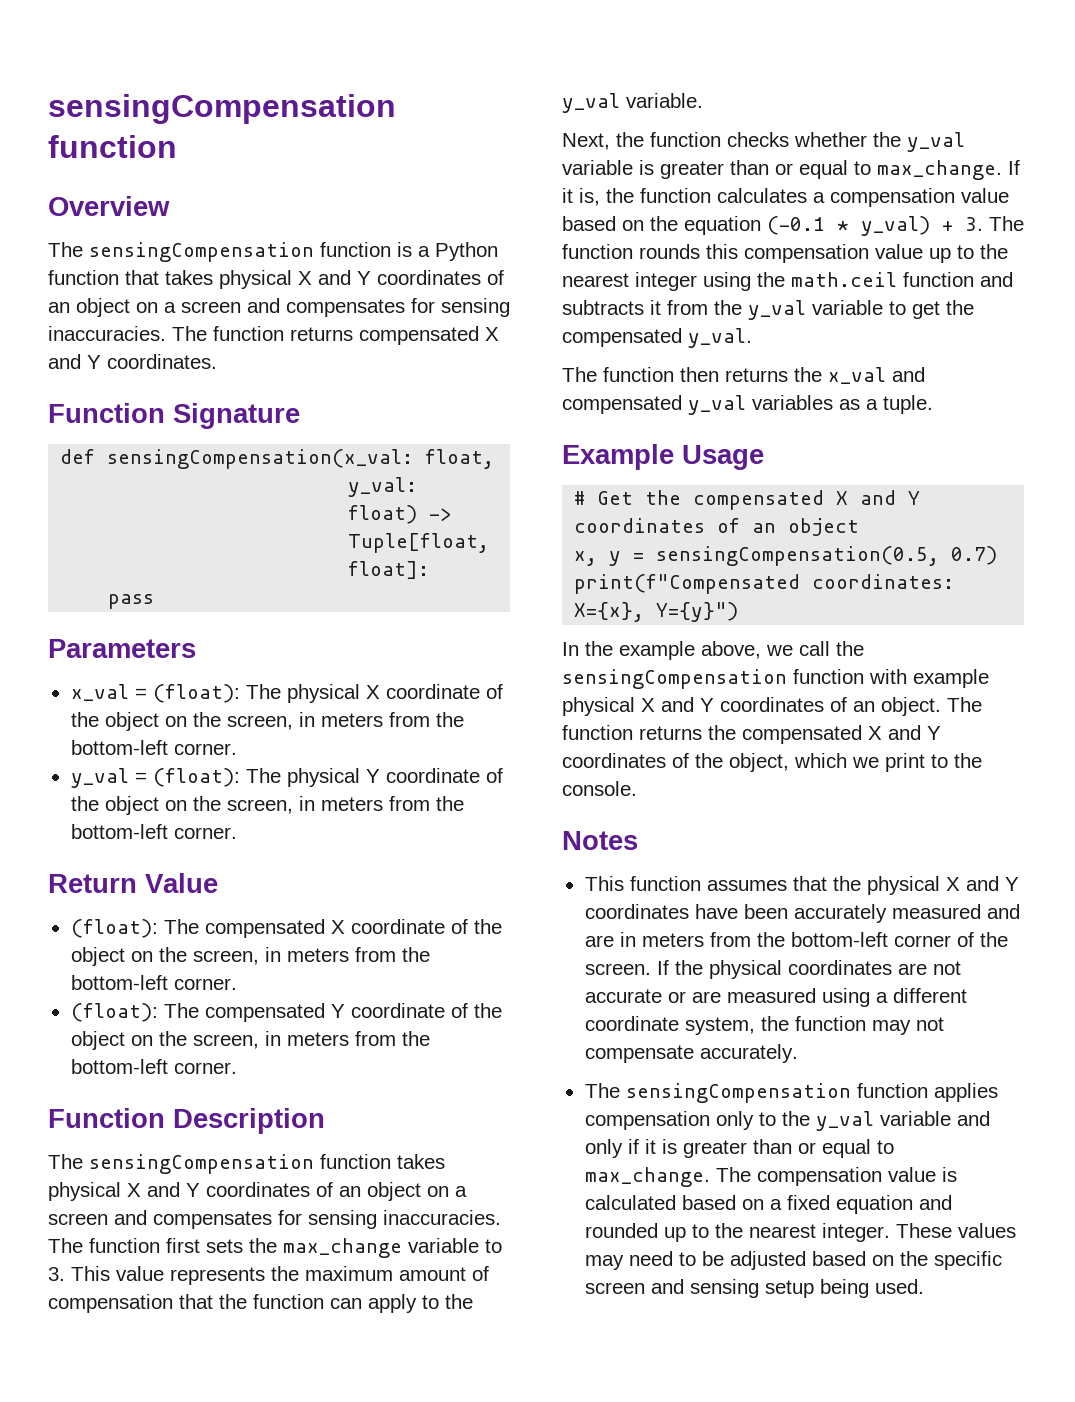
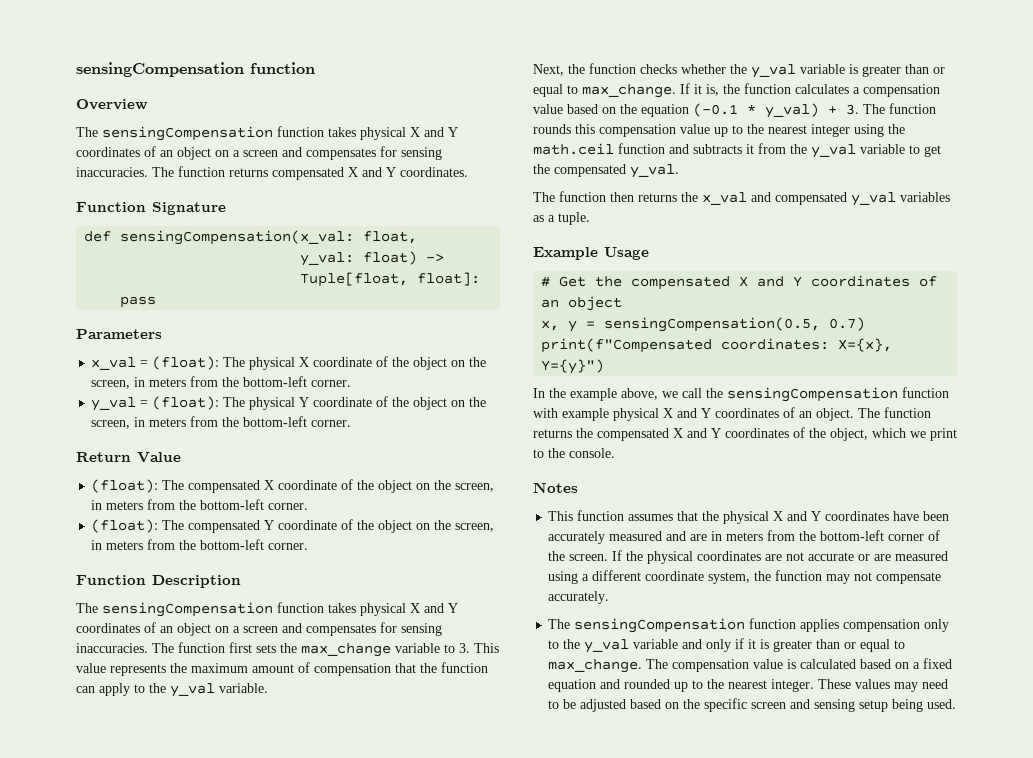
  Overview
- The sensingCompensation function is a Python function that takes physical X and Y coordinates of an object on a screen and compensates for sensing inaccuracies.
+ The sensingCompensation function takes physical X and Y coordinates of an object on a screen and compensates for sensing inaccuracies.

